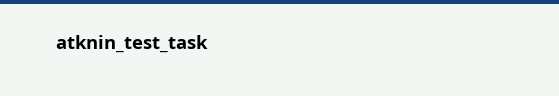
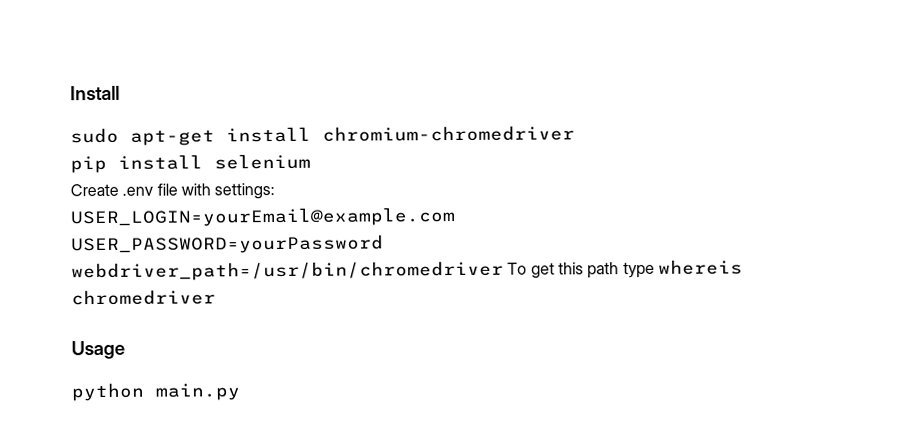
- atknin_test_task
+ Install
+ sudo apt-get install chromium-chromedriver
+ pip install selenium
+ Create .env file with settings:
+ USER_LOGIN=yourEmail@example.com
+ USER_PASSWORD=yourPassword
+ webdriver_path=/usr/bin/chromedriver To get this path type whereis chromedriver
+ Usage
+ python main.py

